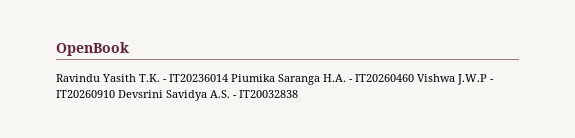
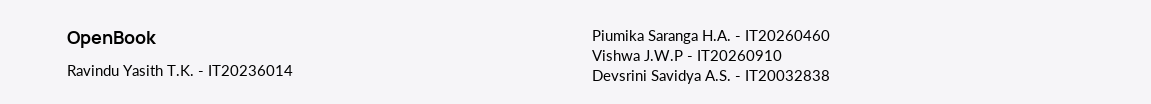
- Ravindu Yasith T.K. - IT20236014 Piumika Saranga H.A. - IT20260460 Vishwa J.W.P - IT20260910 Devsrini Savidya A.S. - IT20032838
+ Ravindu Yasith T.K. - IT20236014
+ Piumika Saranga H.A. - IT20260460
+ Vishwa J.W.P - IT20260910
+ Devsrini Savidya A.S. - IT20032838

